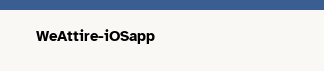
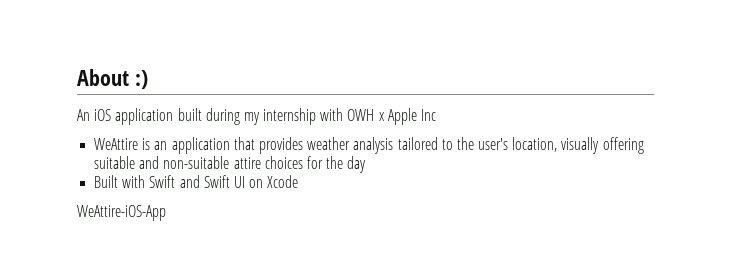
- WeAttire-iOSapp
+ About :)
+ An iOS application built during my internship with OWH x Apple Inc
+ WeAttire is an application that provides weather analysis tailored to the user's location, visually offering suitable and non-suitable attire choices for the day
+ Built with Swift and Swift UI on Xcode
+ WeAttire-iOS-App

